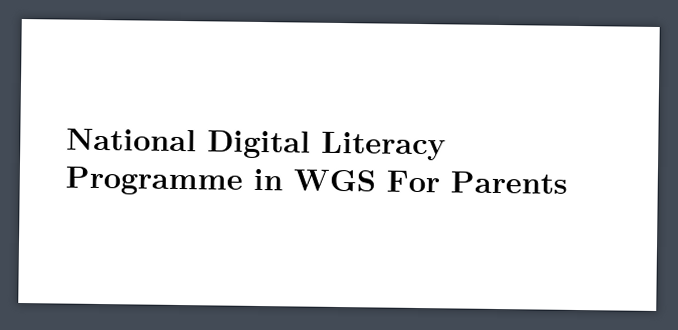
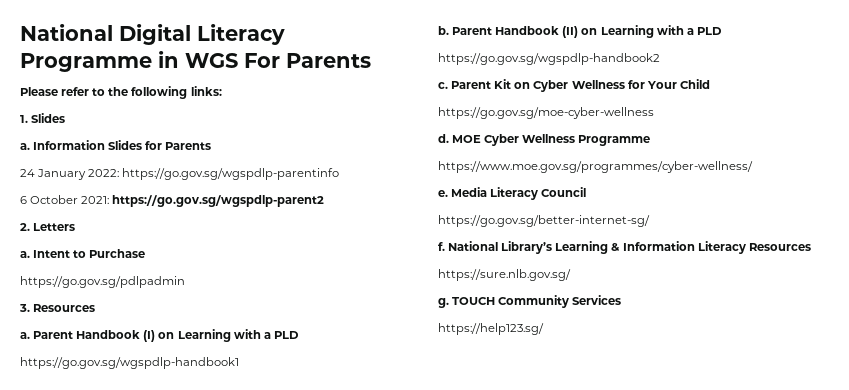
+ Please refer to the following links:
+ 1. Slides
+ a. Information Slides for Parents
+ 24 January 2022: https://go.gov.sg/wgspdlp-parentinfo
+ 6 October 2021: https://go.gov.sg/wgspdlp-parent2
+ 2. Letters
+ a. Intent to Purchase
+ https://go.gov.sg/pdlpadmin
+ 3. Resources
+ a. Parent Handbook (I) on Learning with a PLD
+ https://go.gov.sg/wgspdlp-handbook1
+ b. Parent Handbook (II) on Learning with a PLD
+ https://go.gov.sg/wgspdlp-handbook2
+ c. Parent Kit on Cyber Wellness for Your Child
+ https://go.gov.sg/moe-cyber-wellness
+ d. MOE Cyber Wellness Programme
+ https://www.moe.gov.sg/programmes/cyber-wellness/
+ e. Media Literacy Council
+ https://go.gov.sg/better-internet-sg/
+ f. National Library’s Learning & Information Literacy Resources
+ https://sure.nlb.gov.sg/
+ g. TOUCH Community Services
+ https://help123.sg/

